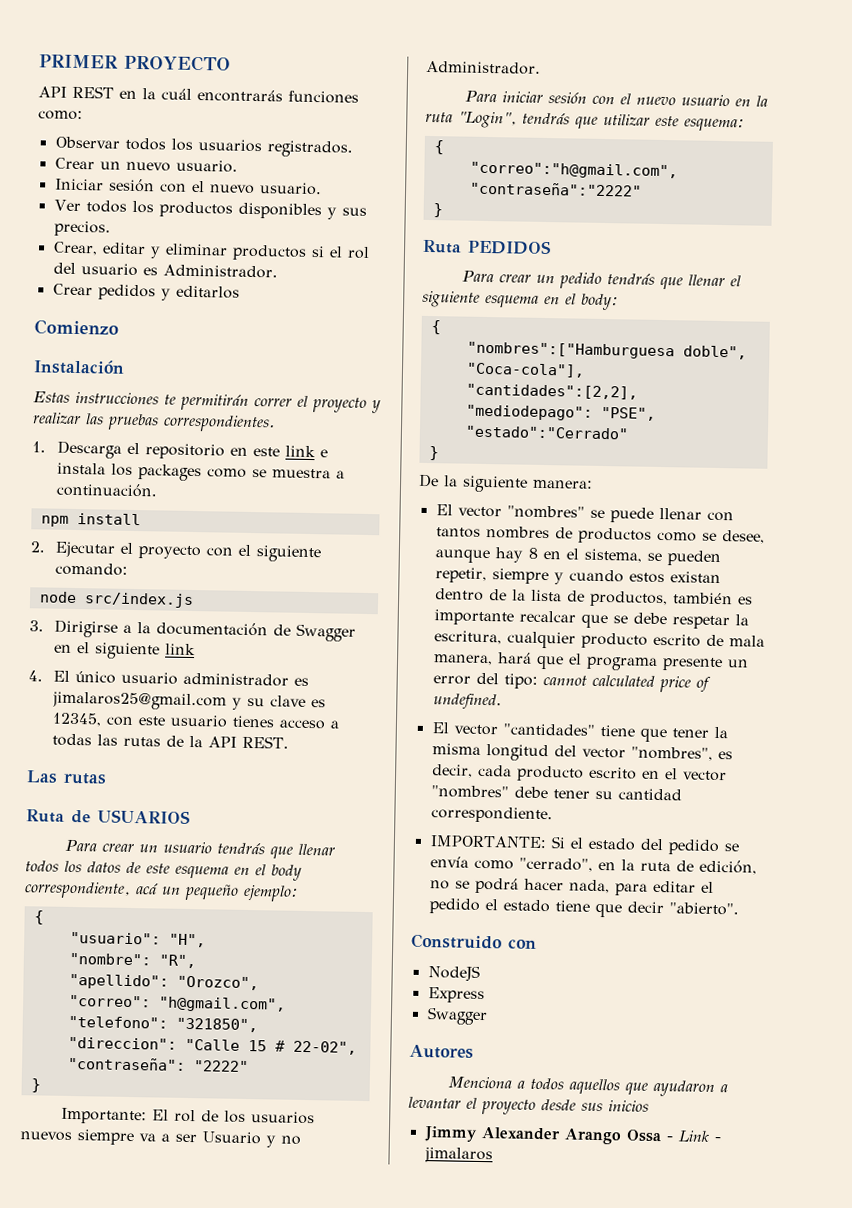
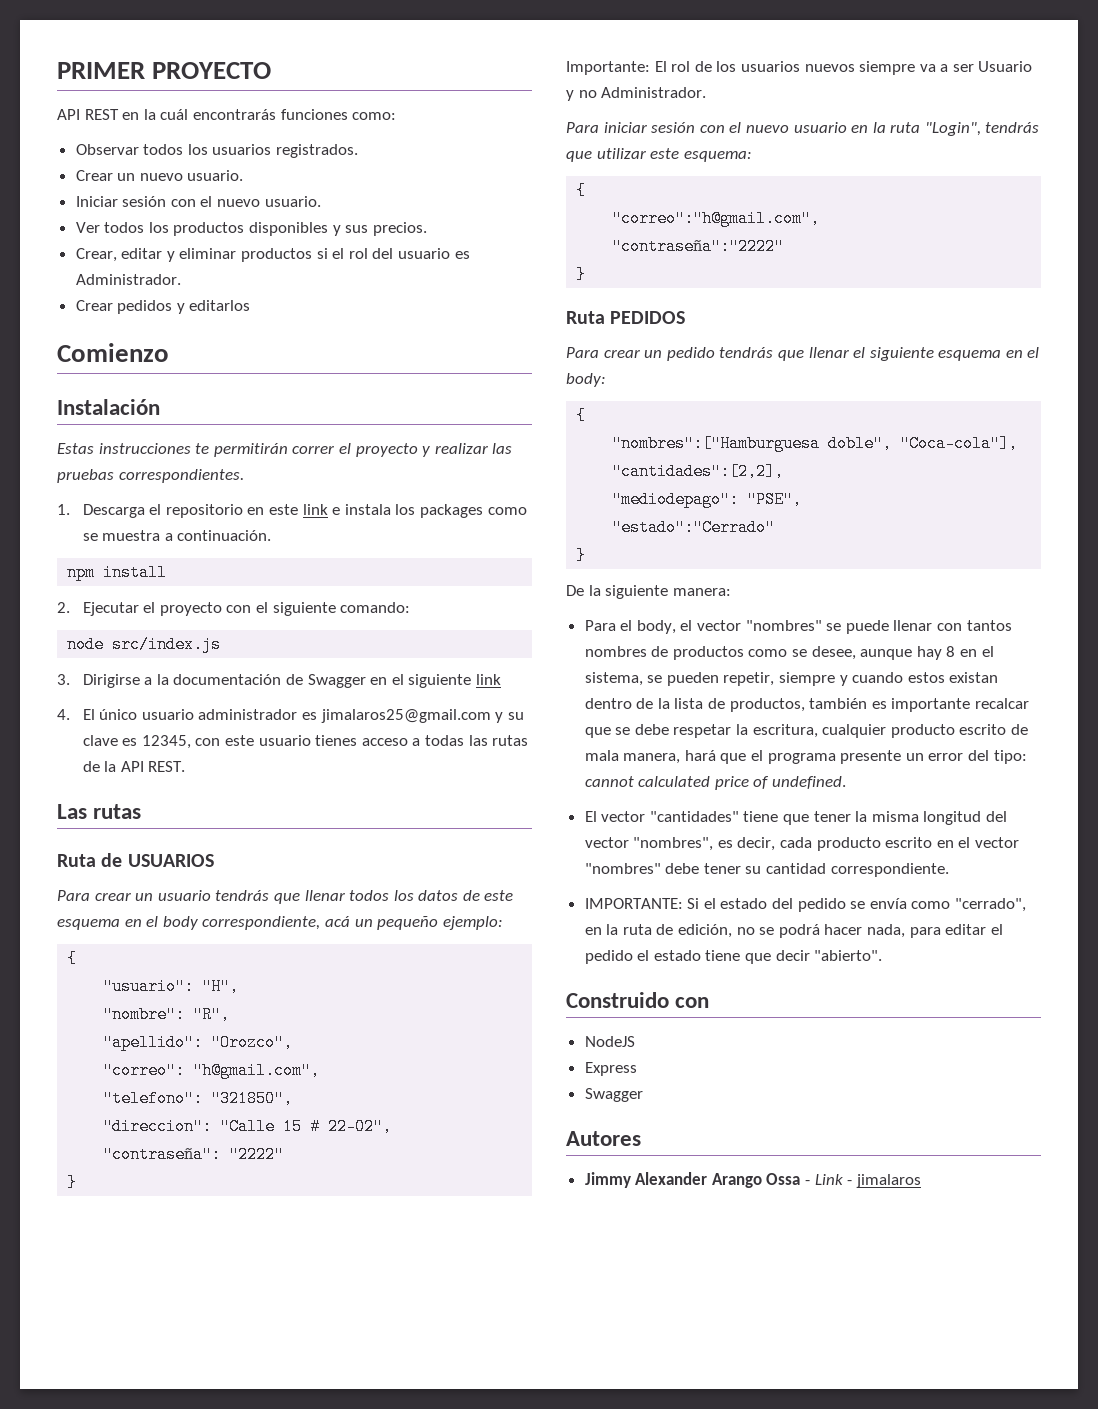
- El vector "nombres" se puede llenar con tantos nombres de productos como se desee, aunque hay 8 en el sistema, se pueden repetir, siempre y cuando estos existan dentro de la lista de productos, también es importante recalcar que se debe respetar la escritura, cualquier producto escrito de mala manera, hará que el programa presente un error del tipo:
+ Para el body, el vector "nombres" se puede llenar con tantos nombres de productos como se desee, aunque hay 8 en el sistema, se pueden repetir, siempre y cuando estos existan dentro de la lista de productos, también es importante recalcar que se debe respetar la escritura, cualquier producto escrito de mala manera, hará que el programa presente un error del tipo:
- Menciona a todos aquellos que ayudaron a levantar el proyecto desde sus inicios

